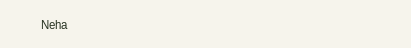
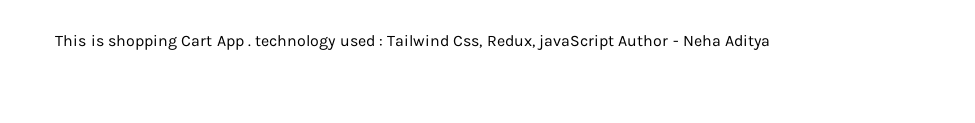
- Neha
+ This is shopping Cart App . technology used : Tailwind Css, Redux, javaScript Author - Neha Aditya

